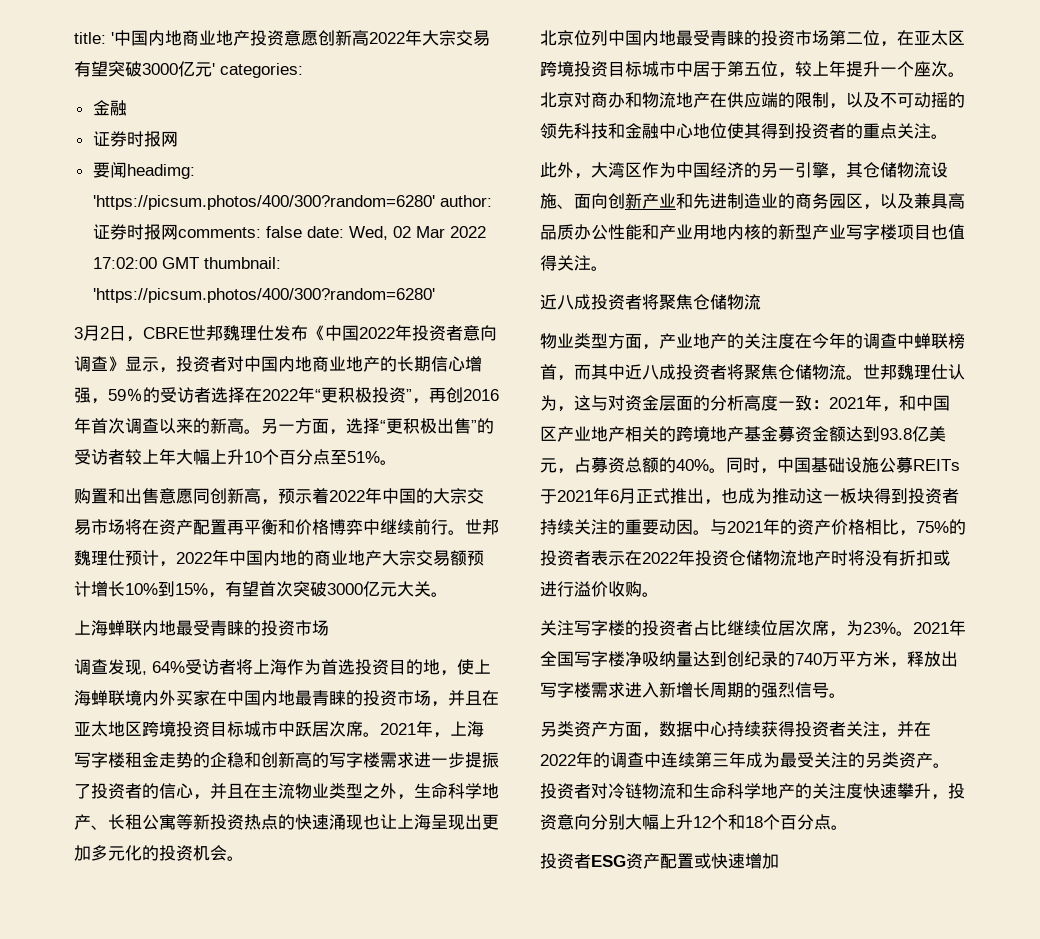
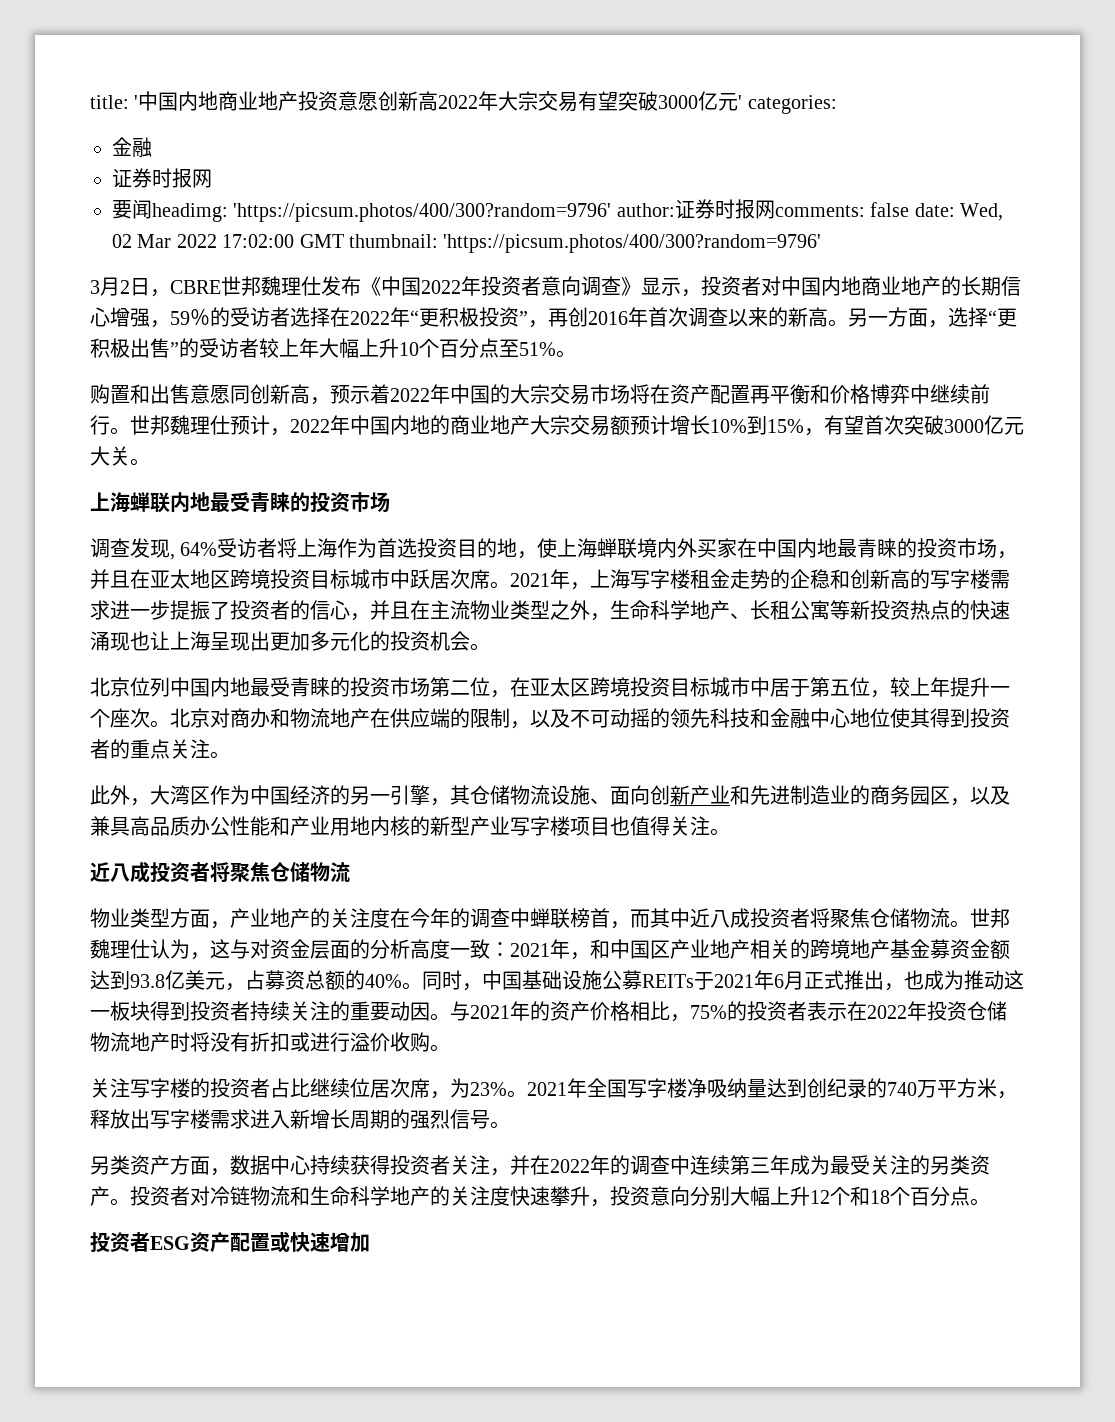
- 要闻headimg: 'https://picsum.photos/400/300?random=6280' author:证券时报网comments: false date: Wed, 02 Mar 2022 17:02:00 GMT thumbnail: 'https://picsum.photos/400/300?random=6280'
+ 要闻headimg: 'https://picsum.photos/400/300?random=9796' author:证券时报网comments: false date: Wed, 02 Mar 2022 17:02:00 GMT thumbnail: 'https://picsum.photos/400/300?random=9796'

